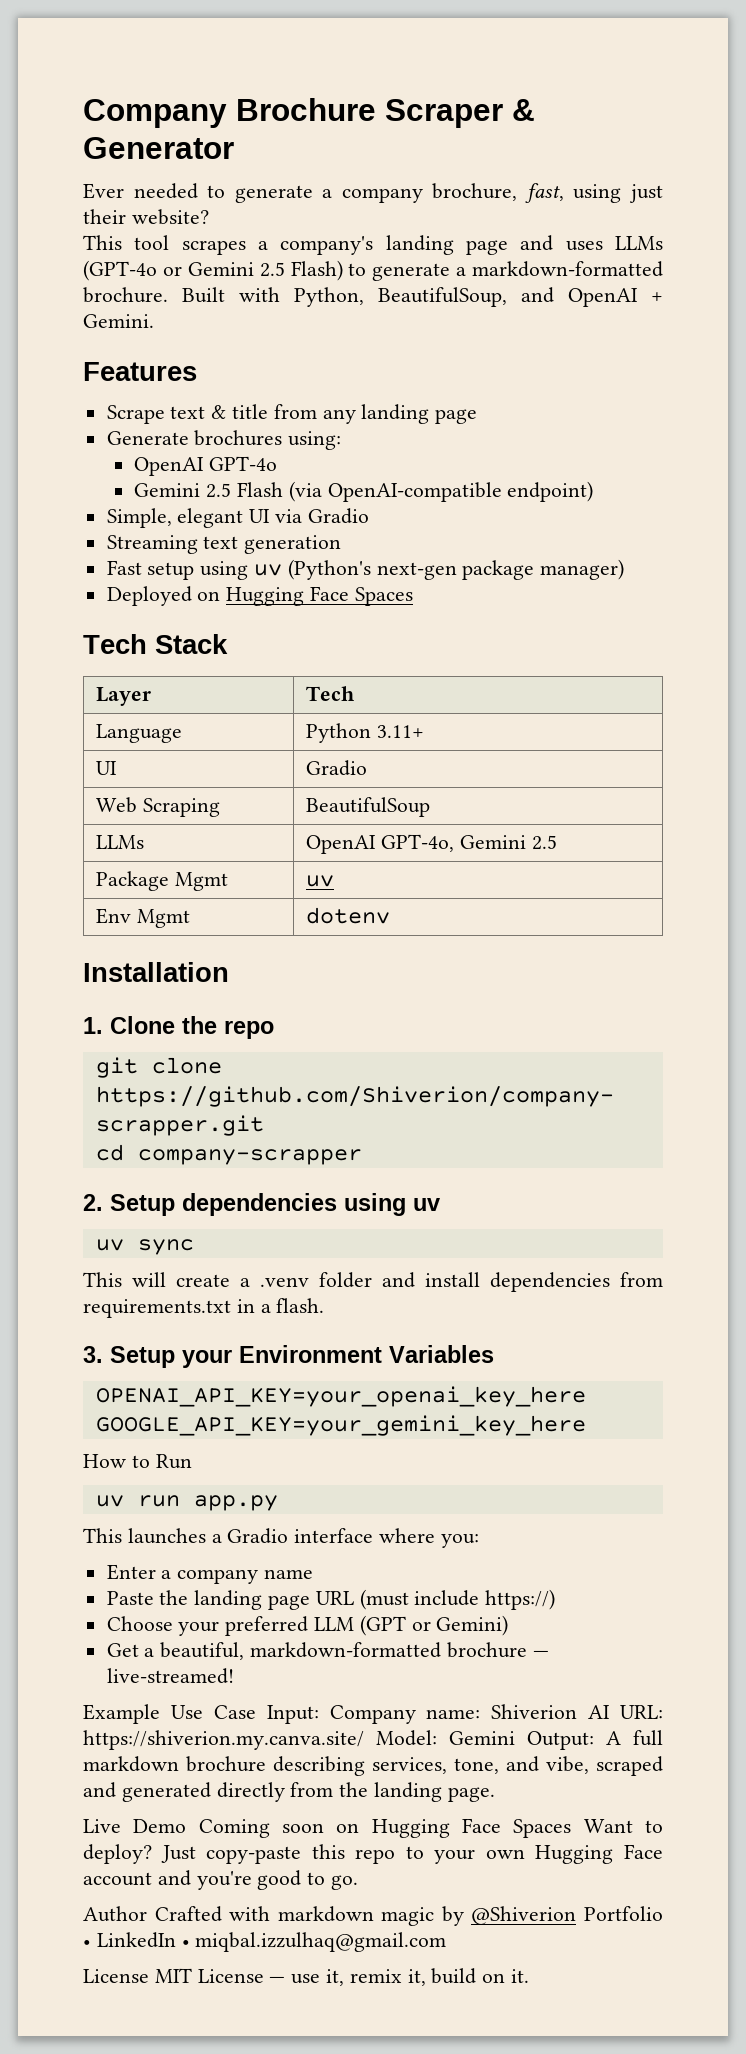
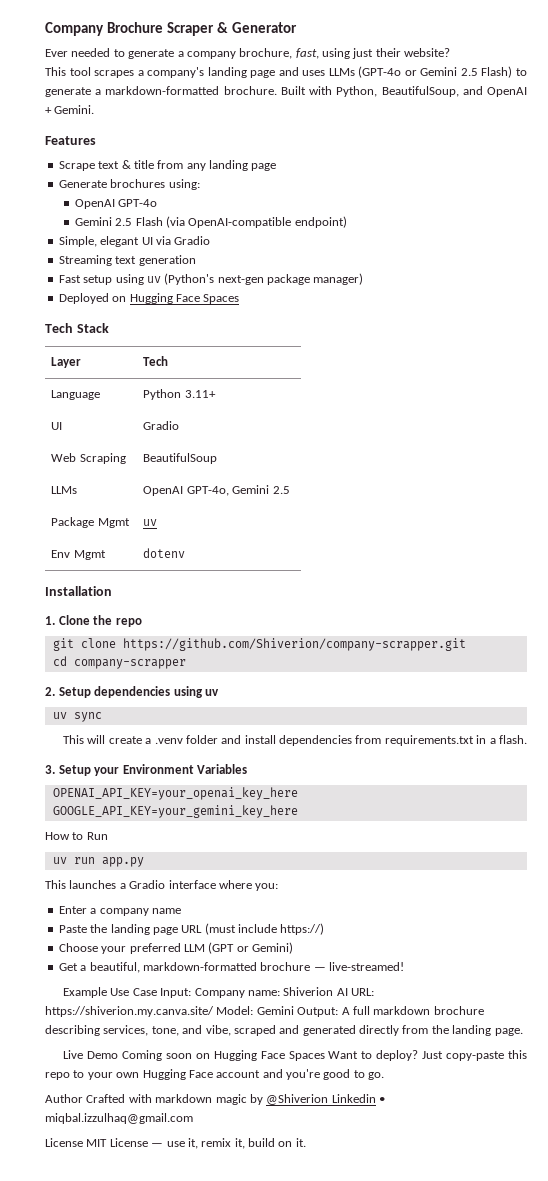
- Author Crafted with markdown magic by @Shiverion Portfolio • LinkedIn • miqbal.izzulhaq@gmail.com
+ Author Crafted with markdown magic by @Shiverion Linkedin • miqbal.izzulhaq@gmail.com

